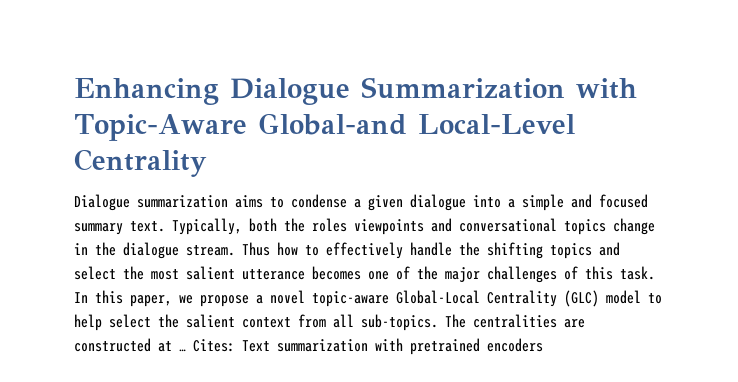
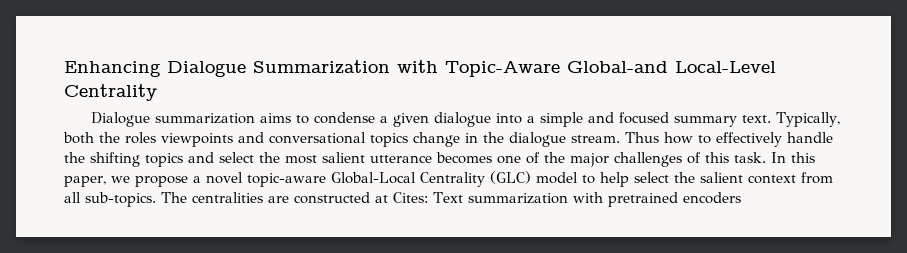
- The centralities are constructed at … Cites: Text summarization with pretrained encoders
+ The centralities are constructed at Cites: Text summarization with pretrained encoders

